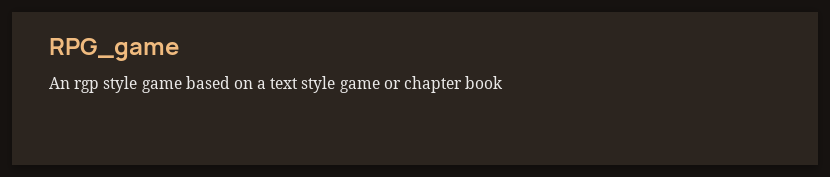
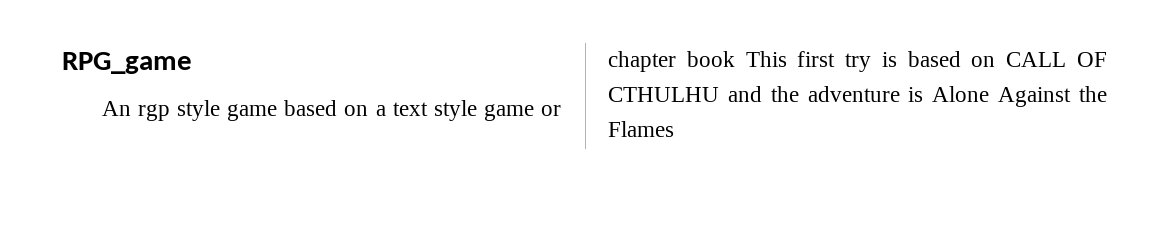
- An rgp style game based on a text style game or chapter book
+ An rgp style game based on a text style game or chapter book This first try is based on CALL OF CTHULHU and the adventure is Alone Against the Flames

